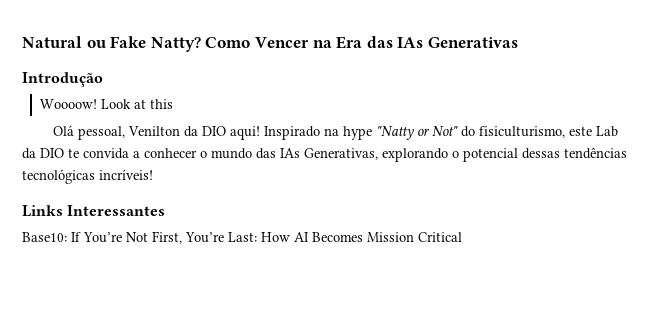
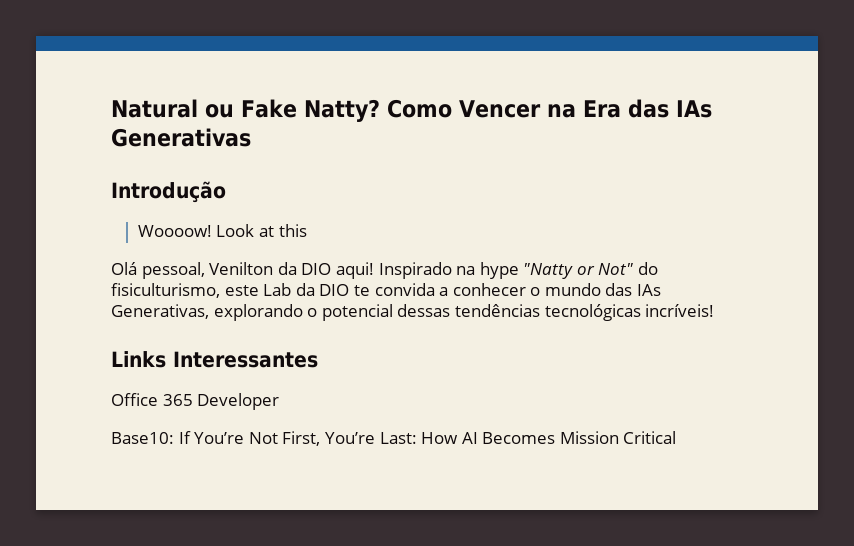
+ Office 365 Developer

